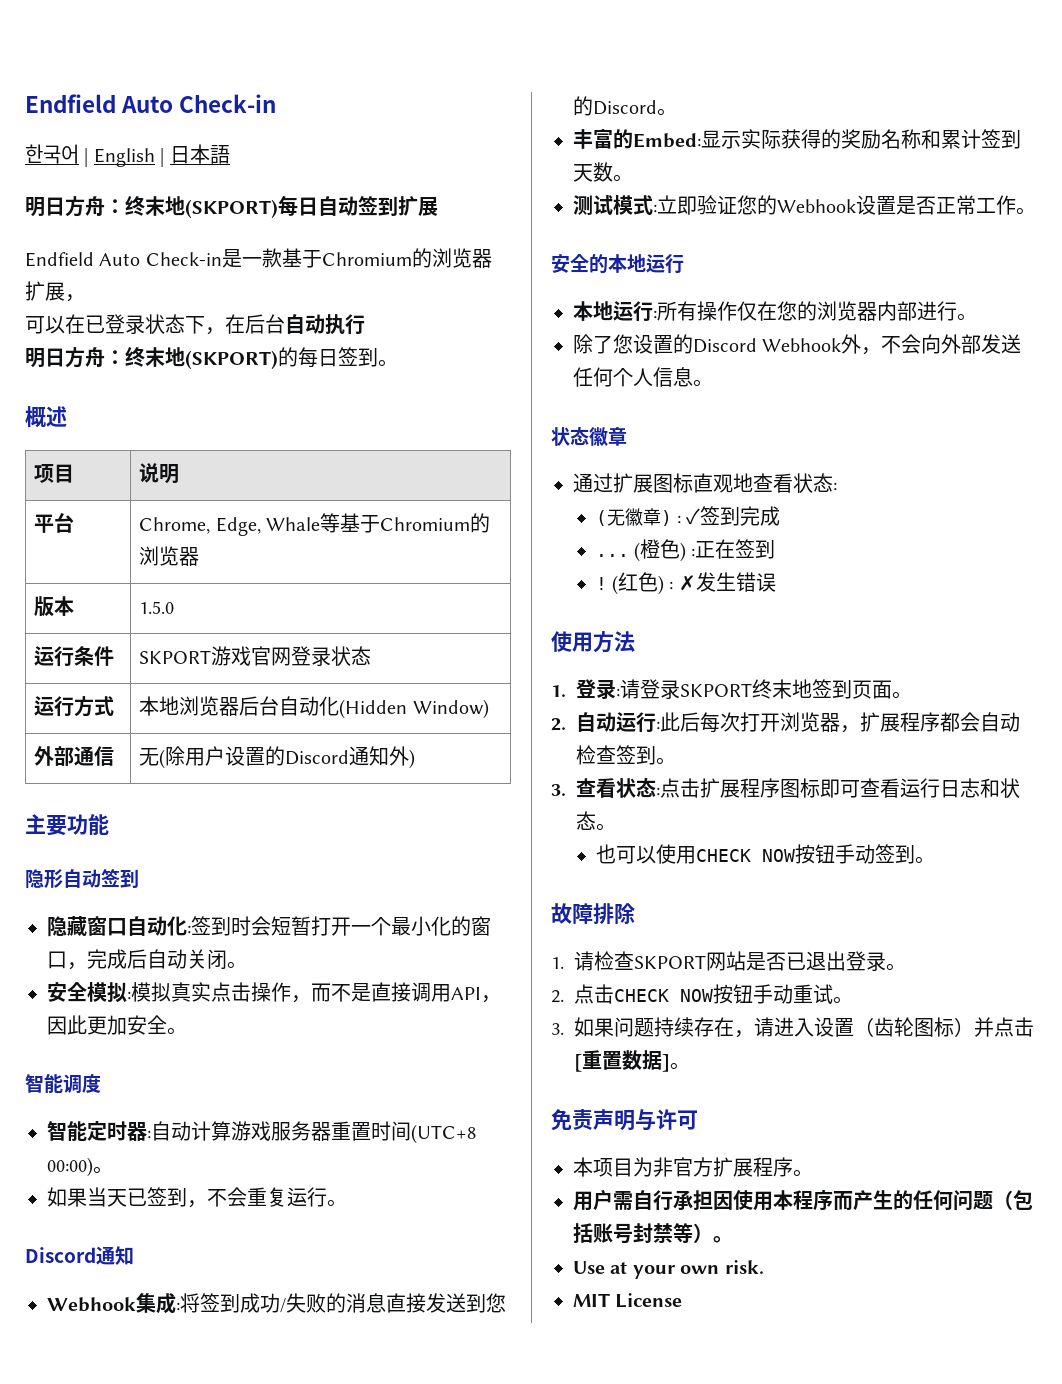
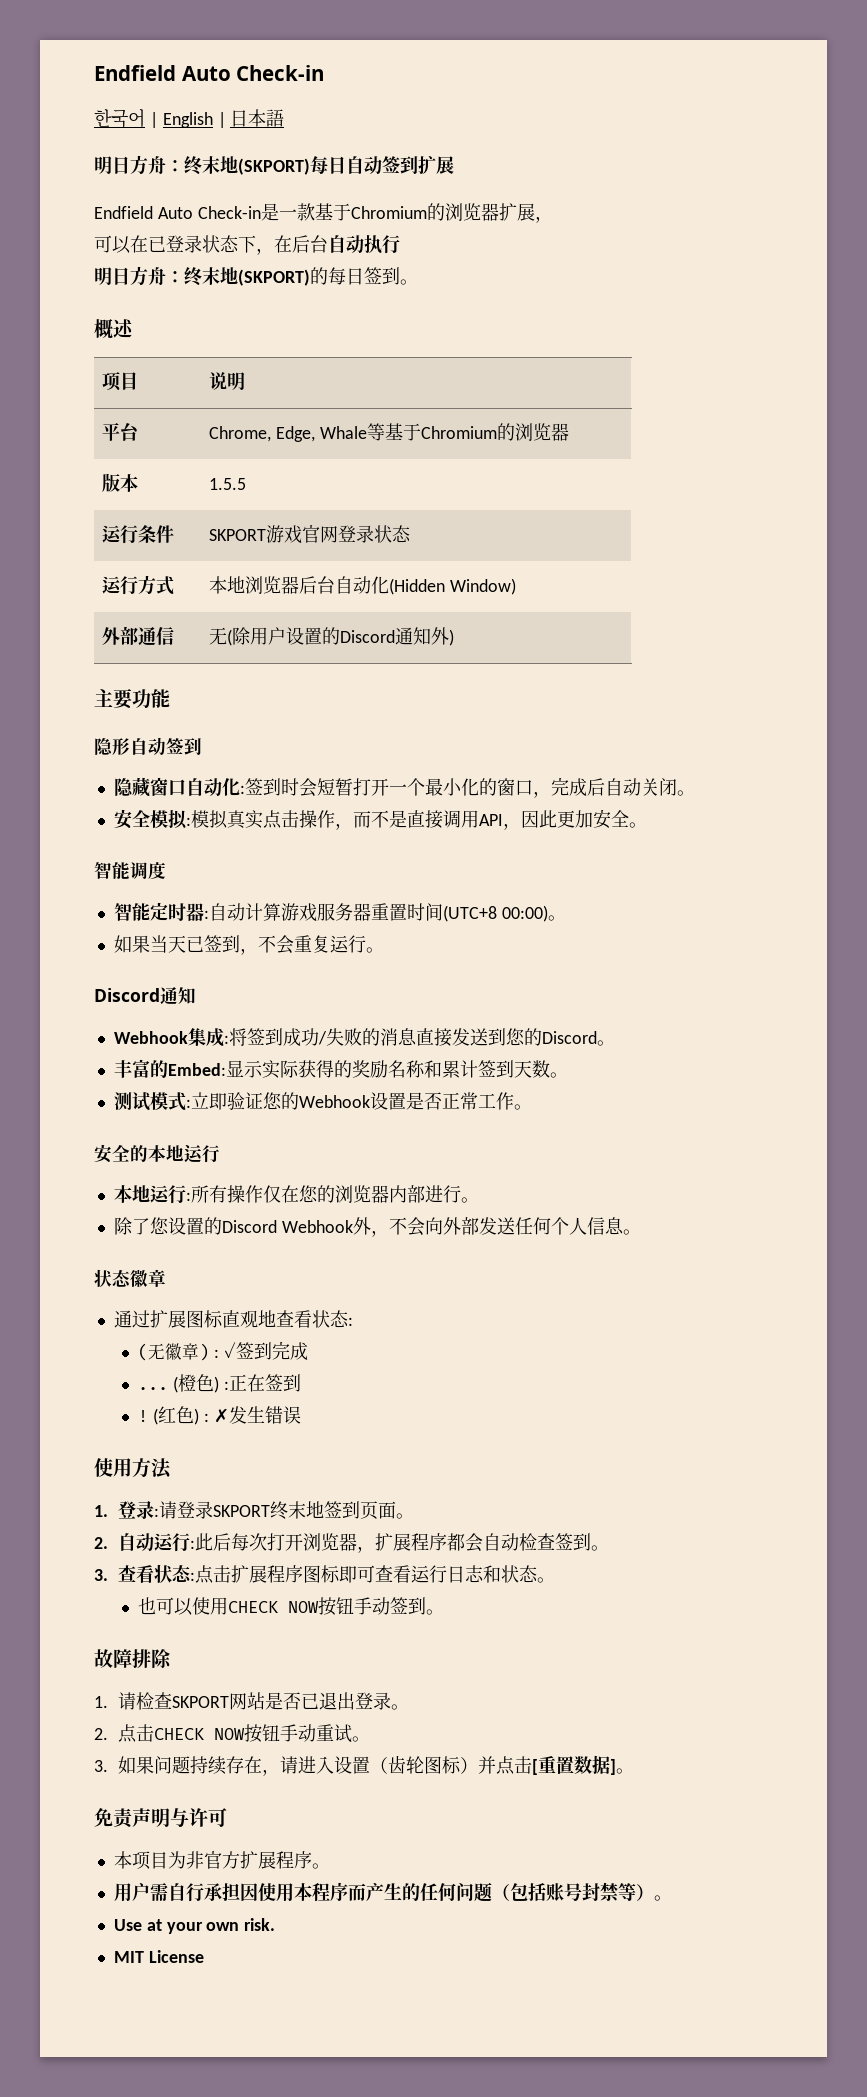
- 版本 | 1.5.0
+ 版本 | 1.5.5

